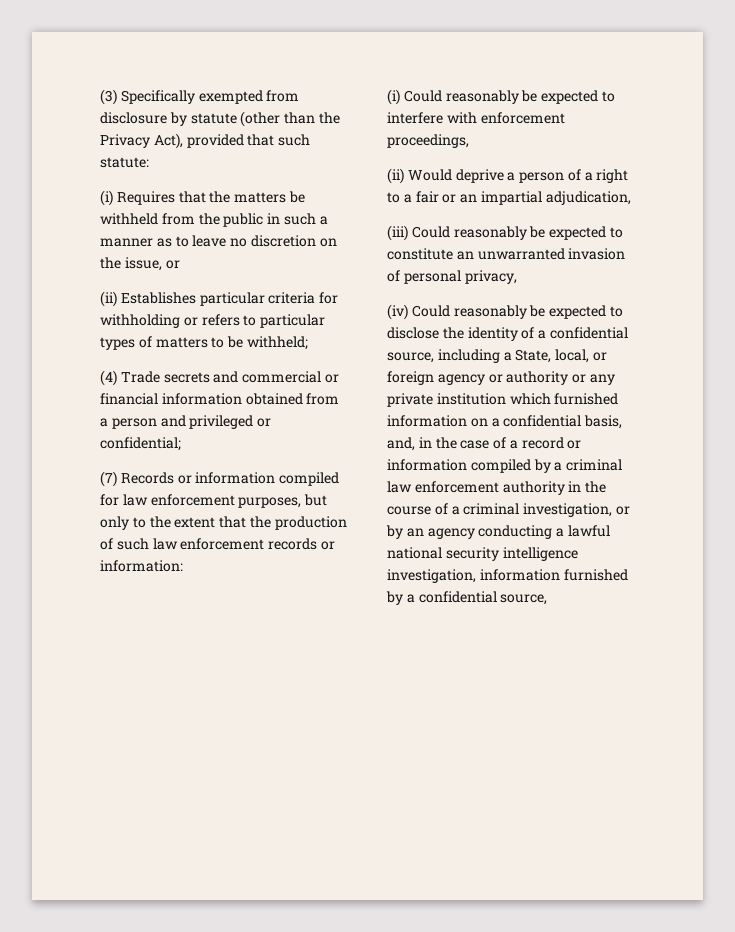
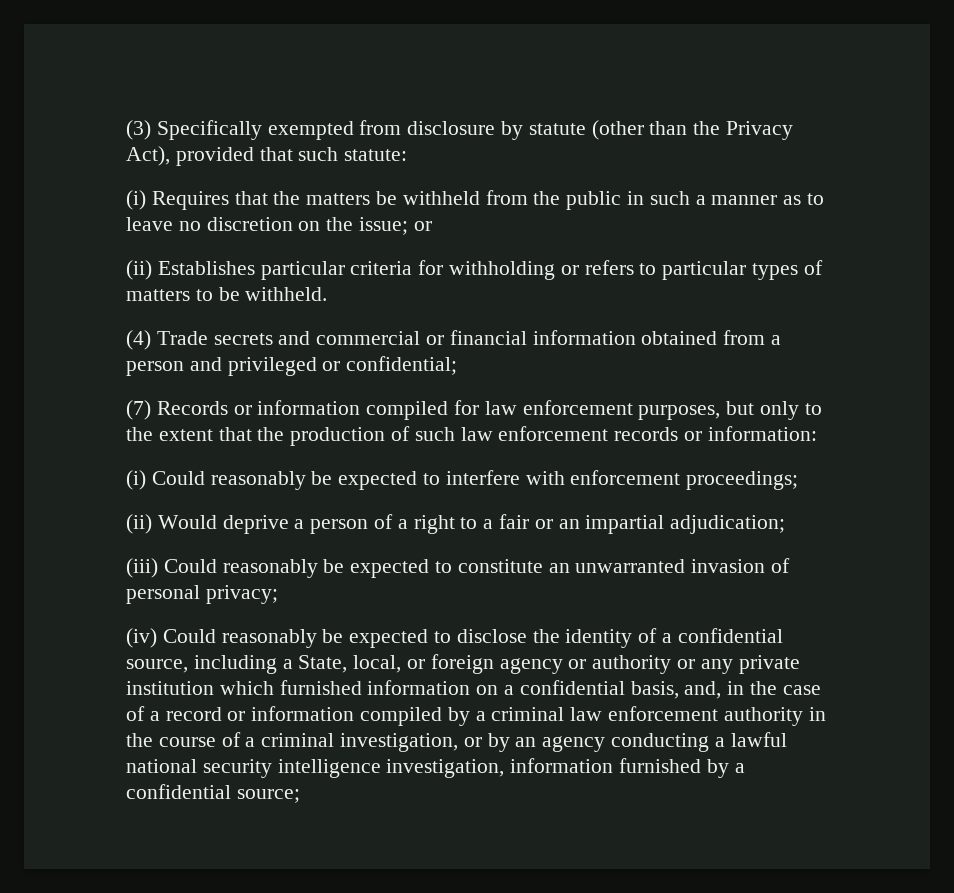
- (i) Requires that the matters be withheld from the public in such a manner as to leave no discretion on the issue, or
+ (i) Requires that the matters be withheld from the public in such a manner as to leave no discretion on the issue; or
- (ii) Establishes particular criteria for withholding or refers to particular types of matters to be withheld;
+ (ii) Establishes particular criteria for withholding or refers to particular types of matters to be withheld.
- (i) Could reasonably be expected to interfere with enforcement proceedings,
+ (i) Could reasonably be expected to interfere with enforcement proceedings;
- (ii) Would deprive a person of a right to a fair or an impartial adjudication,
+ (ii) Would deprive a person of a right to a fair or an impartial adjudication;
- (iii) Could reasonably be expected to constitute an unwarranted invasion of personal privacy,
+ (iii) Could reasonably be expected to constitute an unwarranted invasion of personal privacy;
- (iv) Could reasonably be expected to disclose the identity of a confidential source, including a State, local, or foreign agency or authority or any private institution which furnished information on a confidential basis, and, in the case of a record or information compiled by a criminal law enforcement authority in the course of a criminal investigation, or by an agency conducting a lawful national security intelligence investigation, information furnished by a confidential source,
+ (iv) Could reasonably be expected to disclose the identity of a confidential source, including a State, local, or foreign agency or authority or any private institution which furnished information on a confidential basis, and, in the case of a record or information compiled by a criminal law enforcement authority in the course of a criminal investigation, or by an agency conducting a lawful national security intelligence investigation, information furnished by a confidential source;

